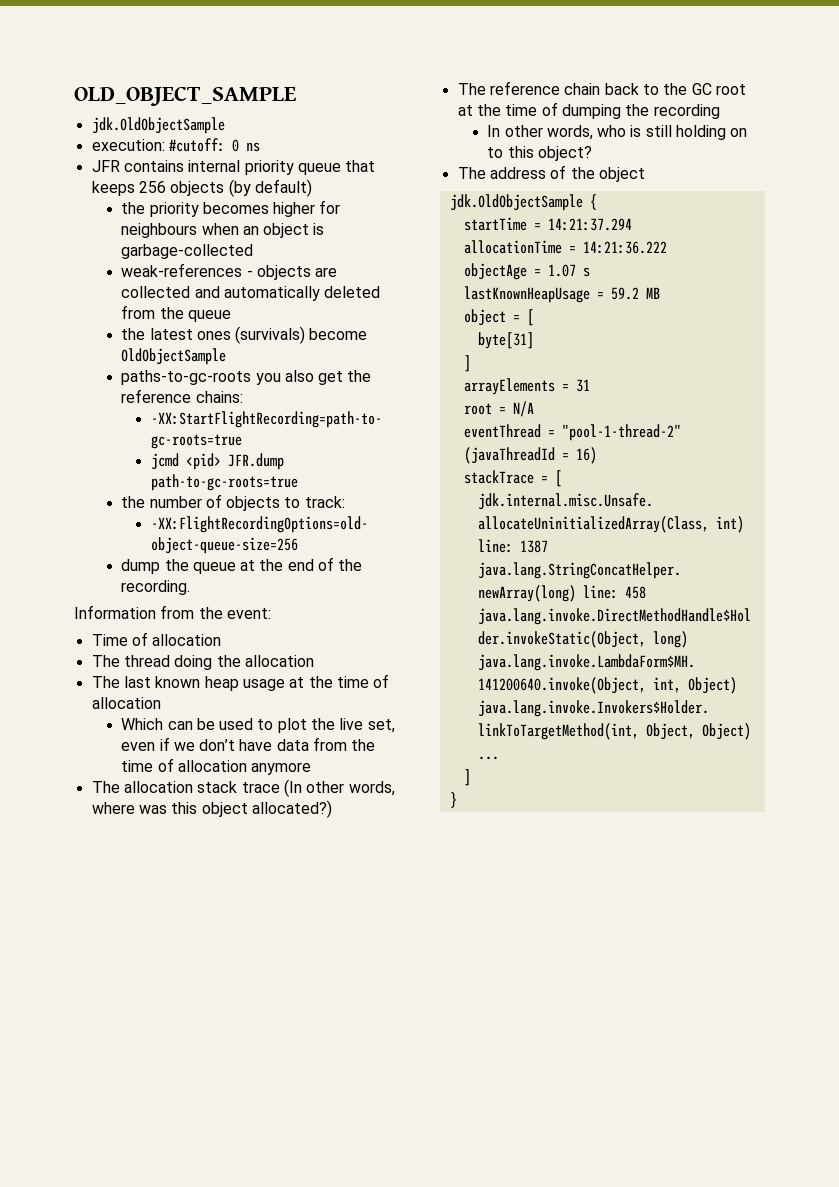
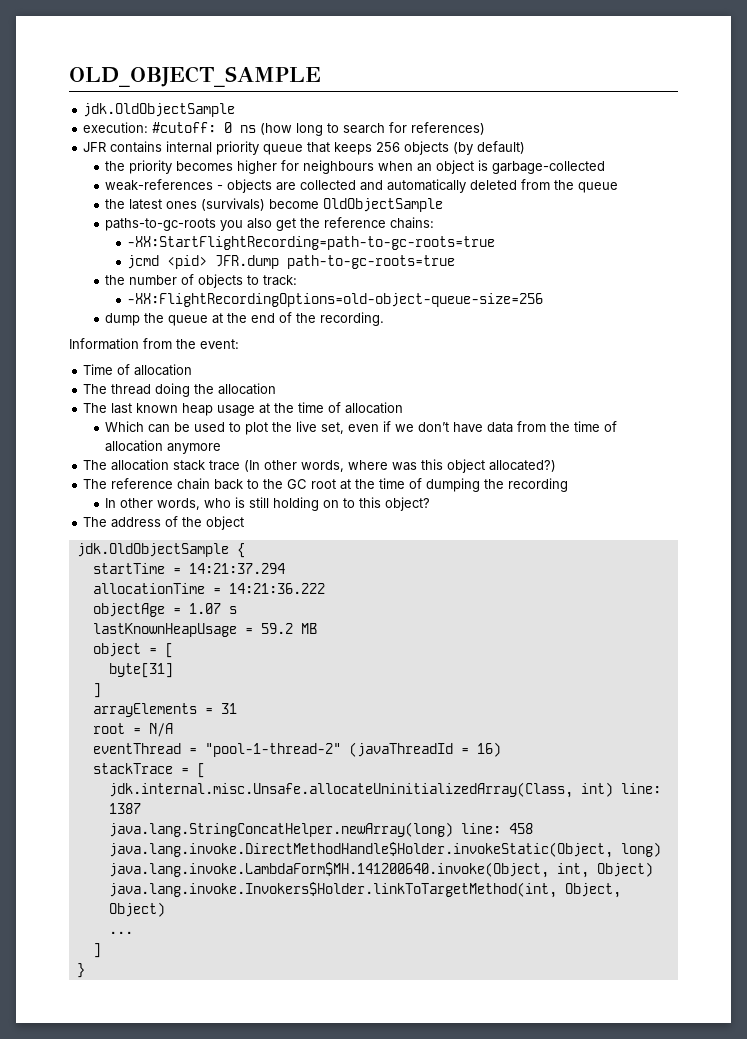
- execution: #cutoff: 0 ns
+ execution: #cutoff: 0 ns (how long to search for references)

